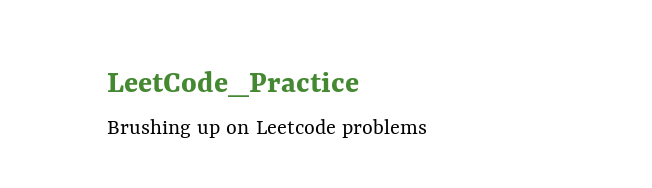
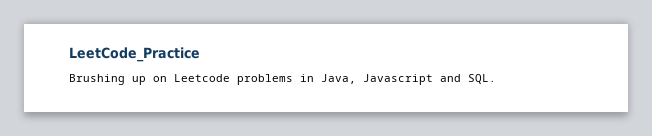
- Brushing up on Leetcode problems
+ Brushing up on Leetcode problems in Java, Javascript and SQL.

